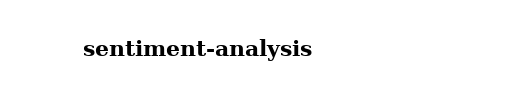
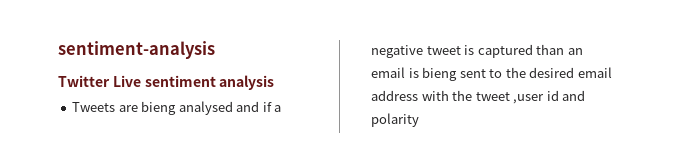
+ Twitter Live sentiment analysis
+ Tweets are bieng analysed and if a negative tweet is captured than an email is bieng sent to the desired email address with the tweet ,user id and polarity

